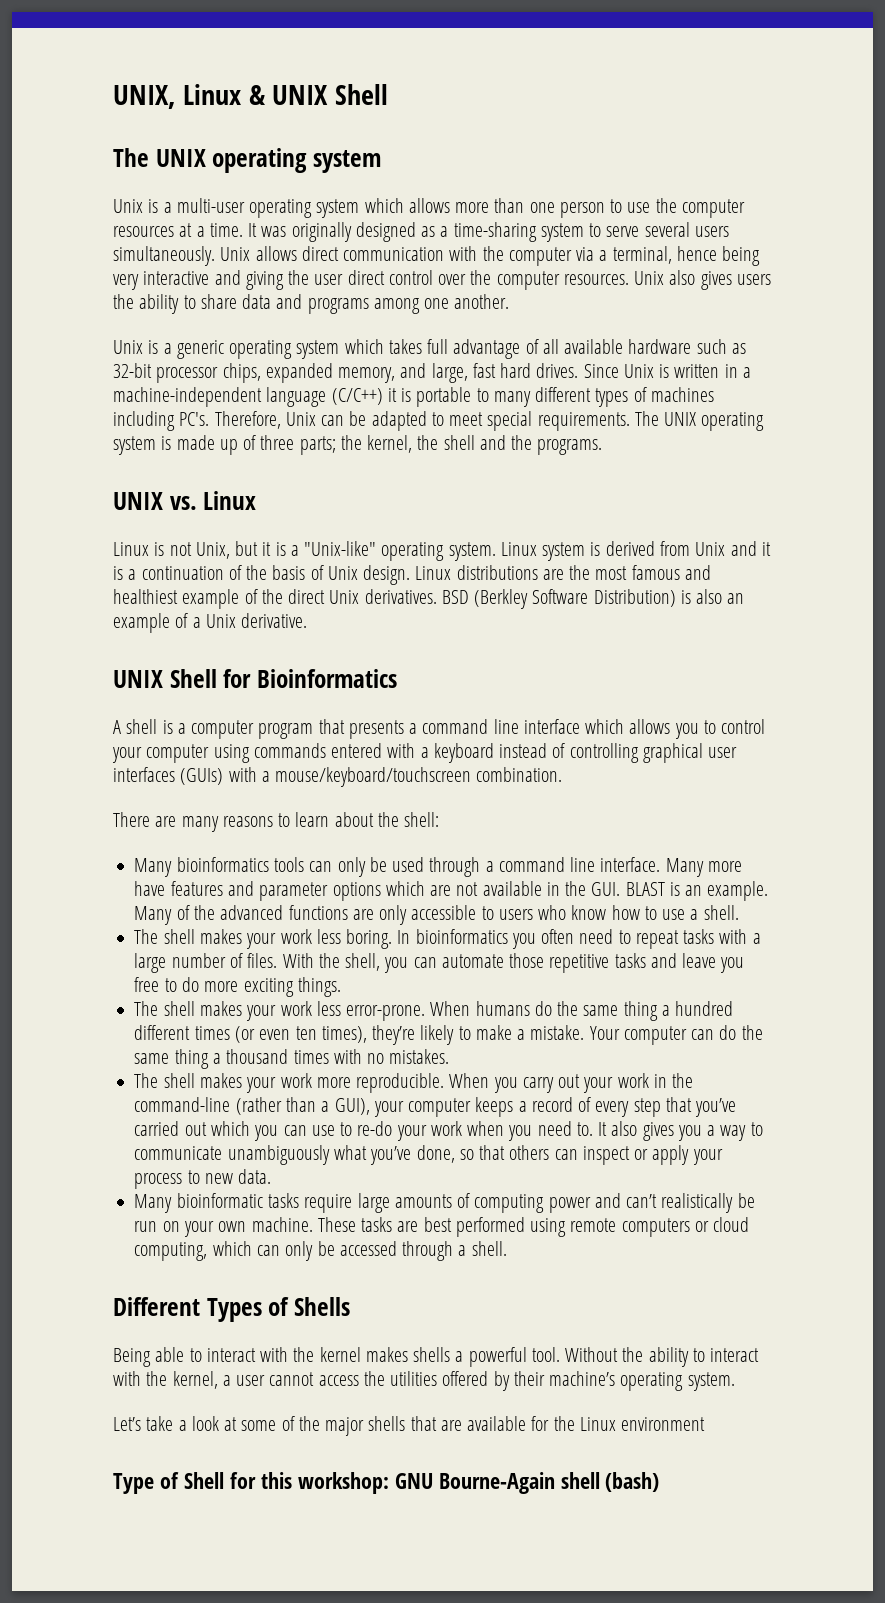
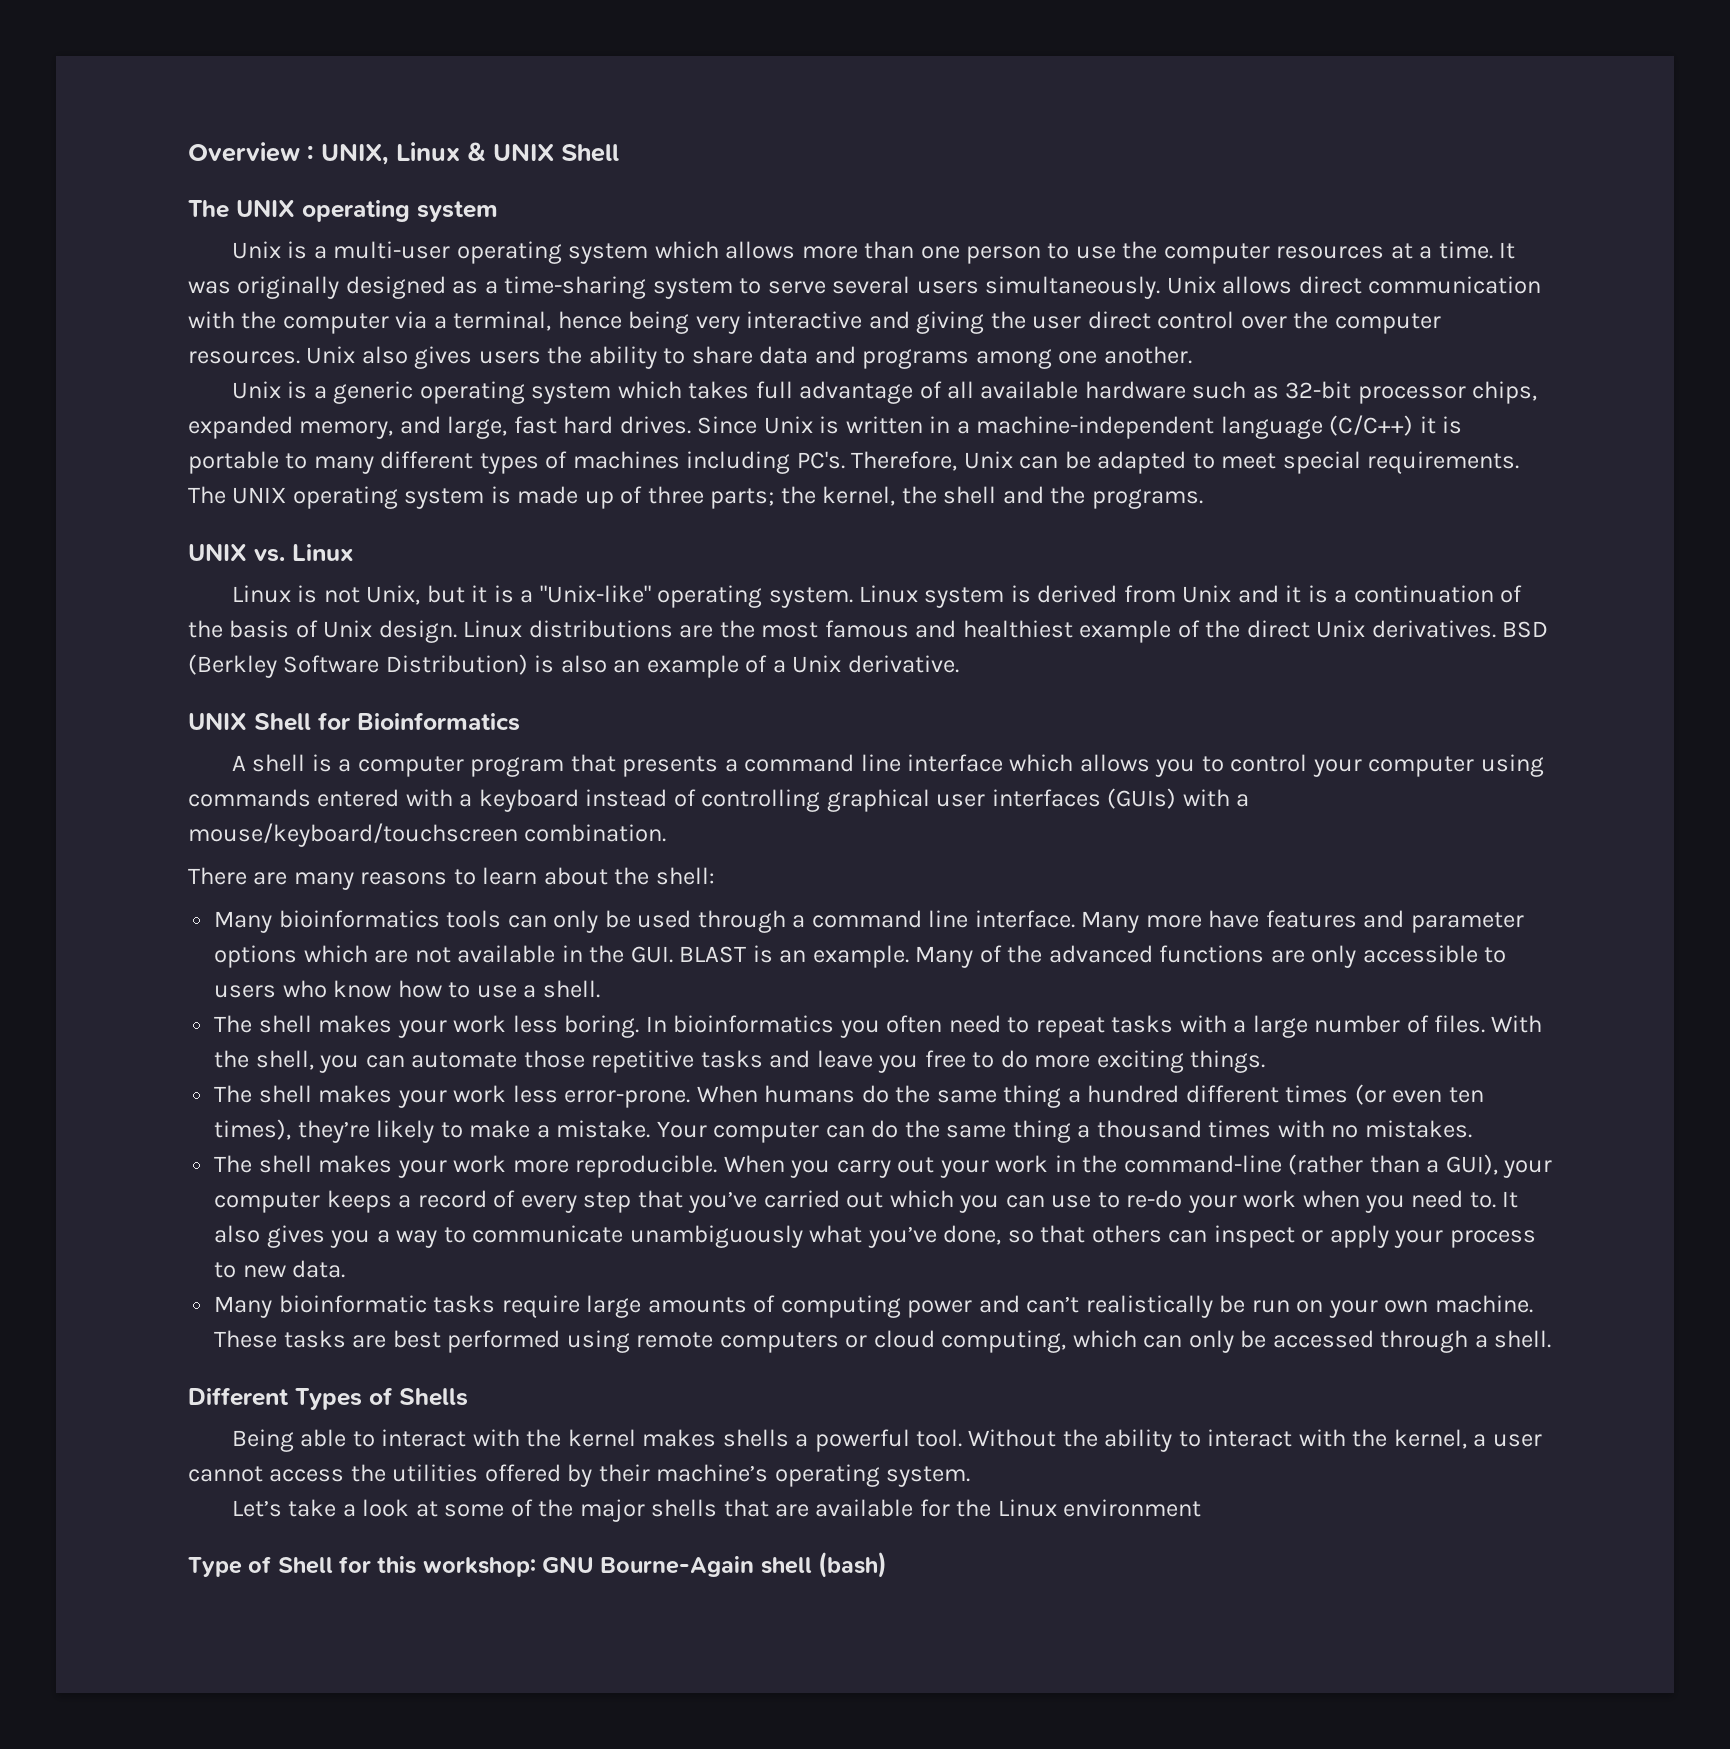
- UNIX, Linux & UNIX Shell
+ Overview : UNIX, Linux & UNIX Shell

